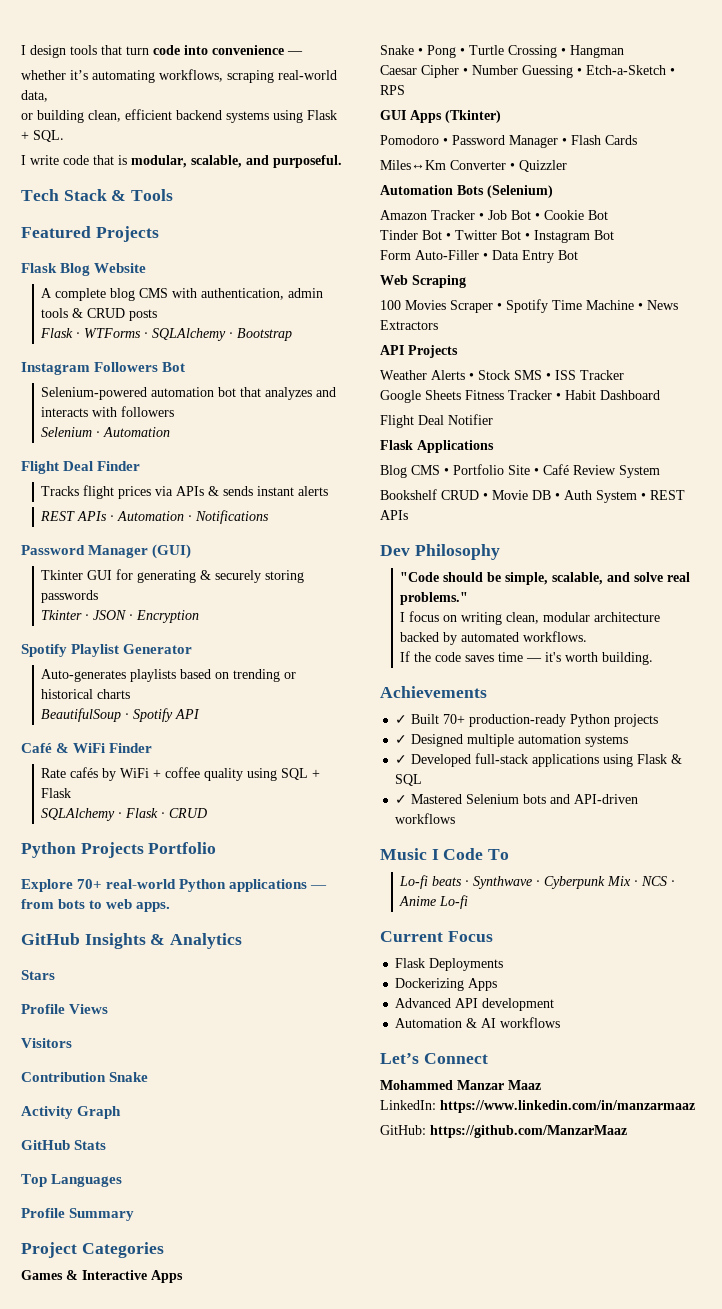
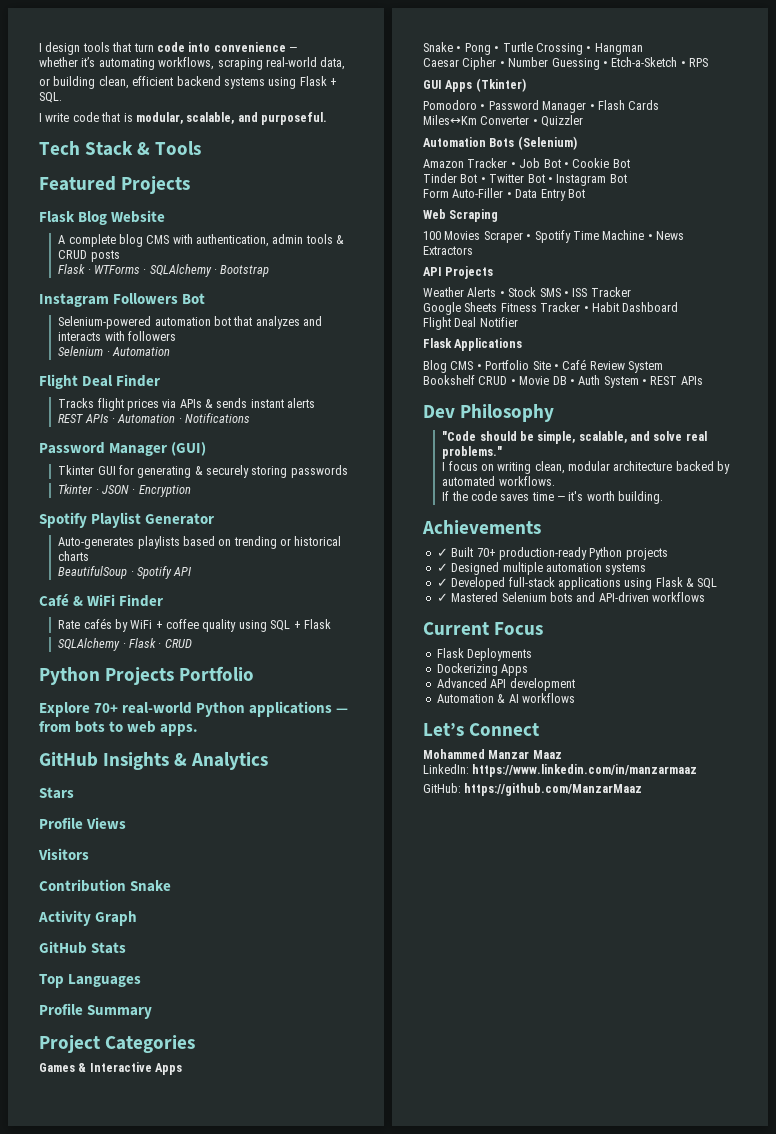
- Music I Code To
- Lo-fi beats · Synthwave · Cyberpunk Mix · NCS · Anime Lo-fi

